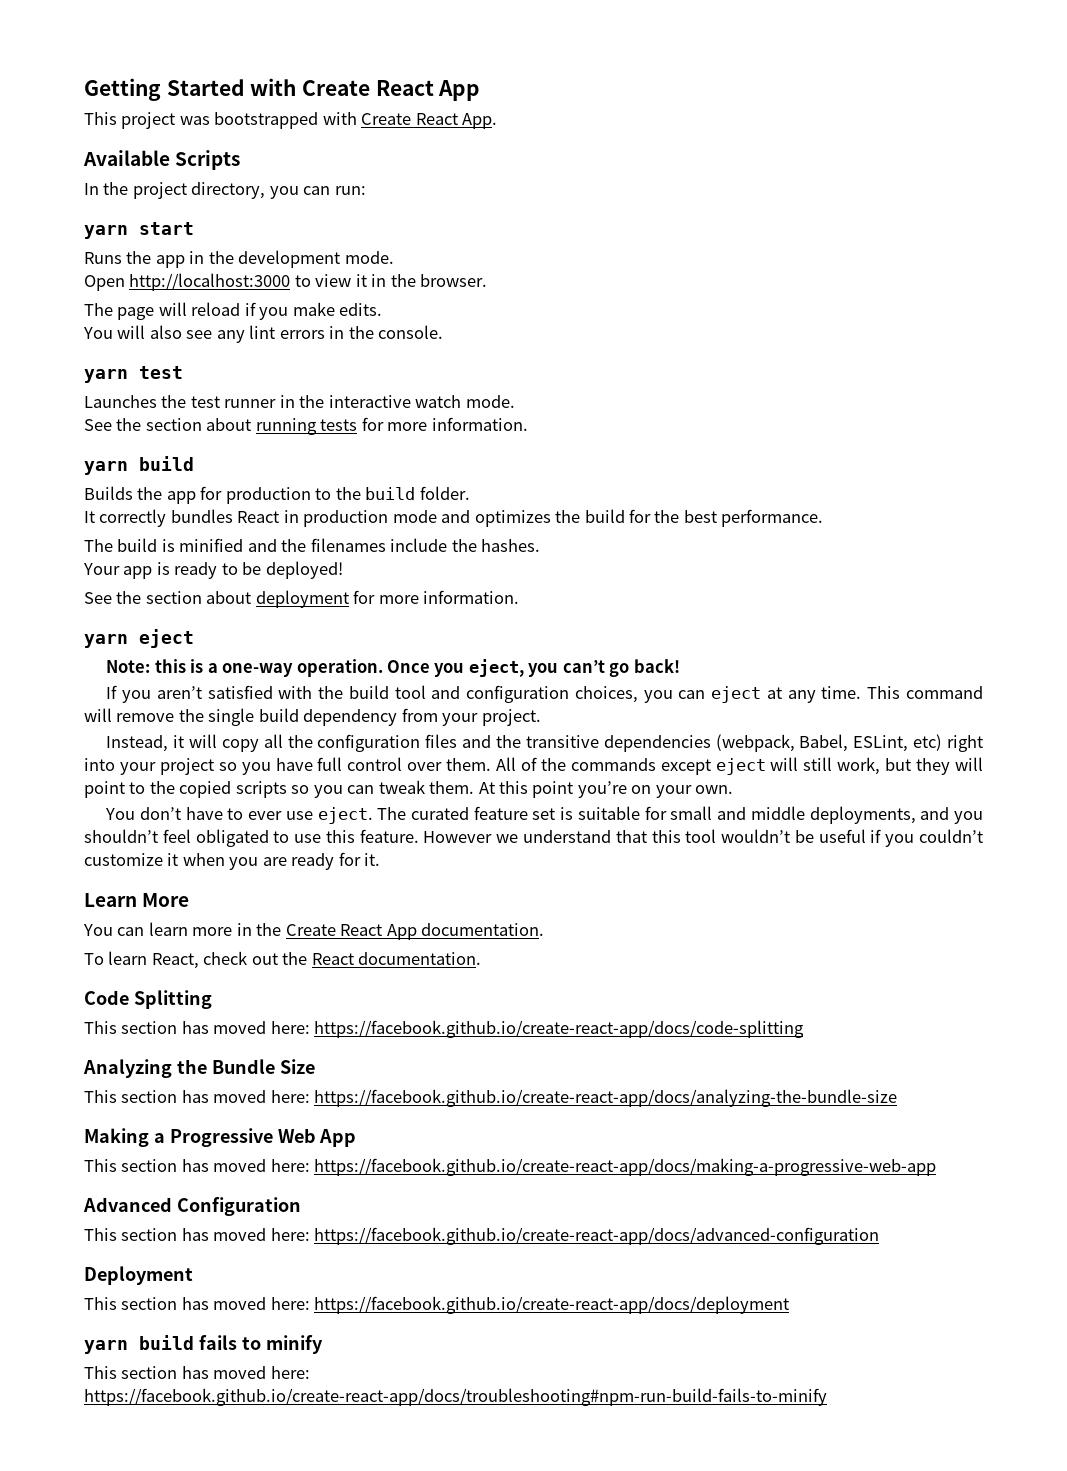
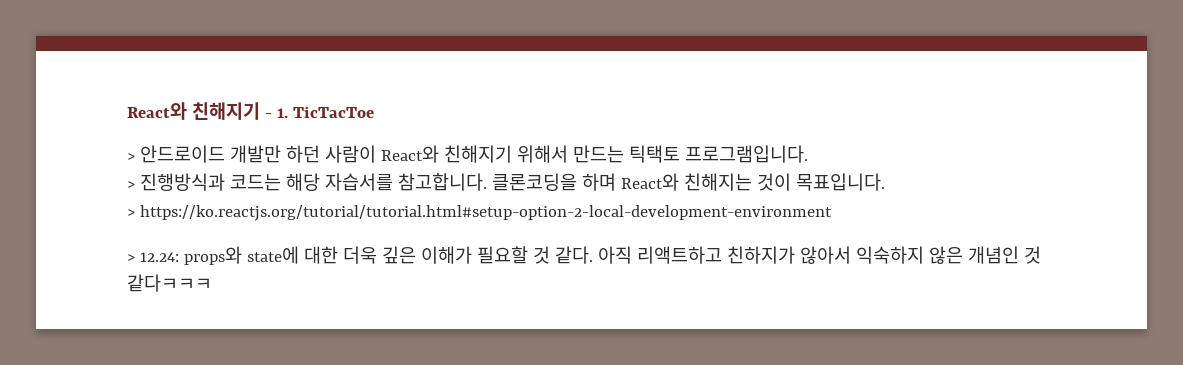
- Getting Started with Create React App
- This project was bootstrapped with Create React App.
- Available Scripts
- In the project directory, you can run:
- yarn start
- Runs the app in the development mode.
- Open http://localhost:3000 to view it in the browser.
- The page will reload if you make edits.
- You will also see any lint errors in the console.
- yarn test
- Launches the test runner in the interactive watch mode.
- See the section about running tests for more information.
- yarn build
- Builds the app for production to the build folder.
- It correctly bundles React in production mode and optimizes the build for the best performance.
- The build is minified and the filenames include the hashes.
- Your app is ready to be deployed!
- See the section about deployment for more information.
- yarn eject
- Note: this is a one-way operation. Once you eject, you can’t go back!
- If you aren’t satisfied with the build tool and configuration choices, you can eject at any time. This command will remove the single build dependency from your project.
- Instead, it will copy all the configuration files and the transitive dependencies (webpack, Babel, ESLint, etc) right into your project so you have full control over them. All of the commands except eject will still work, but they will point to the copied scripts so you can tweak them. At this point you’re on your own.
- You don’t have to ever use eject. The curated feature set is suitable for small and middle deployments, and you shouldn’t feel obligated to use this feature. However we understand that this tool wouldn’t be useful if you couldn’t customize it when you are ready for it.
- Learn More
- You can learn more in the Create React App documentation.
- To learn React, check out the React documentation.
- Code Splitting
- This section has moved here: https://facebook.github.io/create-react-app/docs/code-splitting
- Analyzing the Bundle Size
- This section has moved here: https://facebook.github.io/create-react-app/docs/analyzing-the-bundle-size
- Making a Progressive Web App
- This section has moved here: https://facebook.github.io/create-react-app/docs/making-a-progressive-web-app
- Advanced Configuration
- This section has moved here: https://facebook.github.io/create-react-app/docs/advanced-configuration
- Deployment
- This section has moved here: https://facebook.github.io/create-react-app/docs/deployment
- yarn build fails to minify
- This section has moved here: https://facebook.github.io/create-react-app/docs/troubleshooting#npm-run-build-fails-to-minify
+ React와 친해지기 - 1. TicTacToe
+ > 안드로이드 개발만 하던 사람이 React와 친해지기 위해서 만드는 틱택토 프로그램입니다.
+ > 진행방식과 코드는 해당 자습서를 참고합니다. 클론코딩을 하며 React와 친해지는 것이 목표입니다.
+ > https://ko.reactjs.org/tutorial/tutorial.html#setup-option-2-local-development-environment
+ > 12.24: props와 state에 대한 더욱 깊은 이해가 필요할 것 같다. 아직 리액트하고 친하지가 않아서 익숙하지 않은 개념인 것 같다ㅋㅋㅋ

